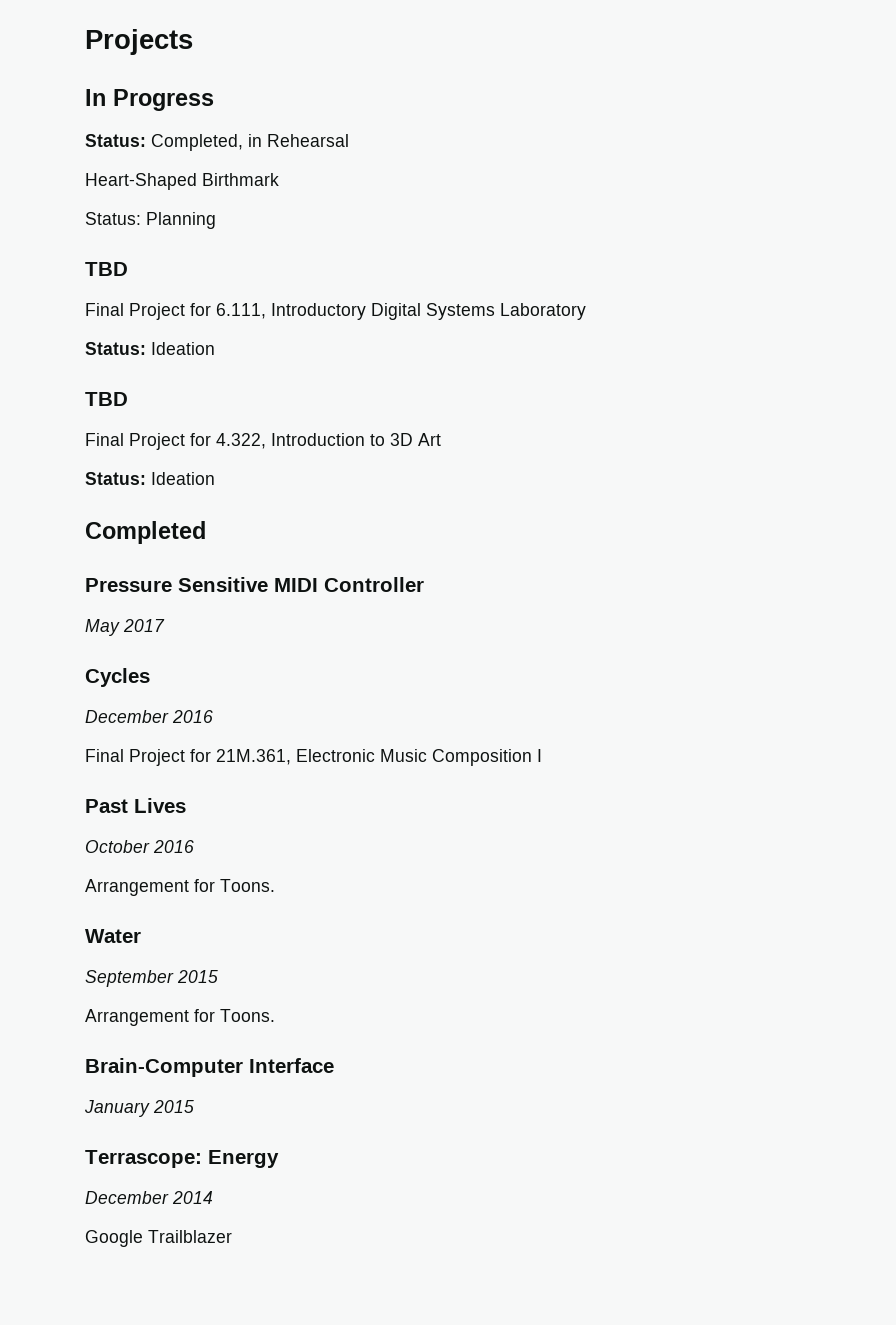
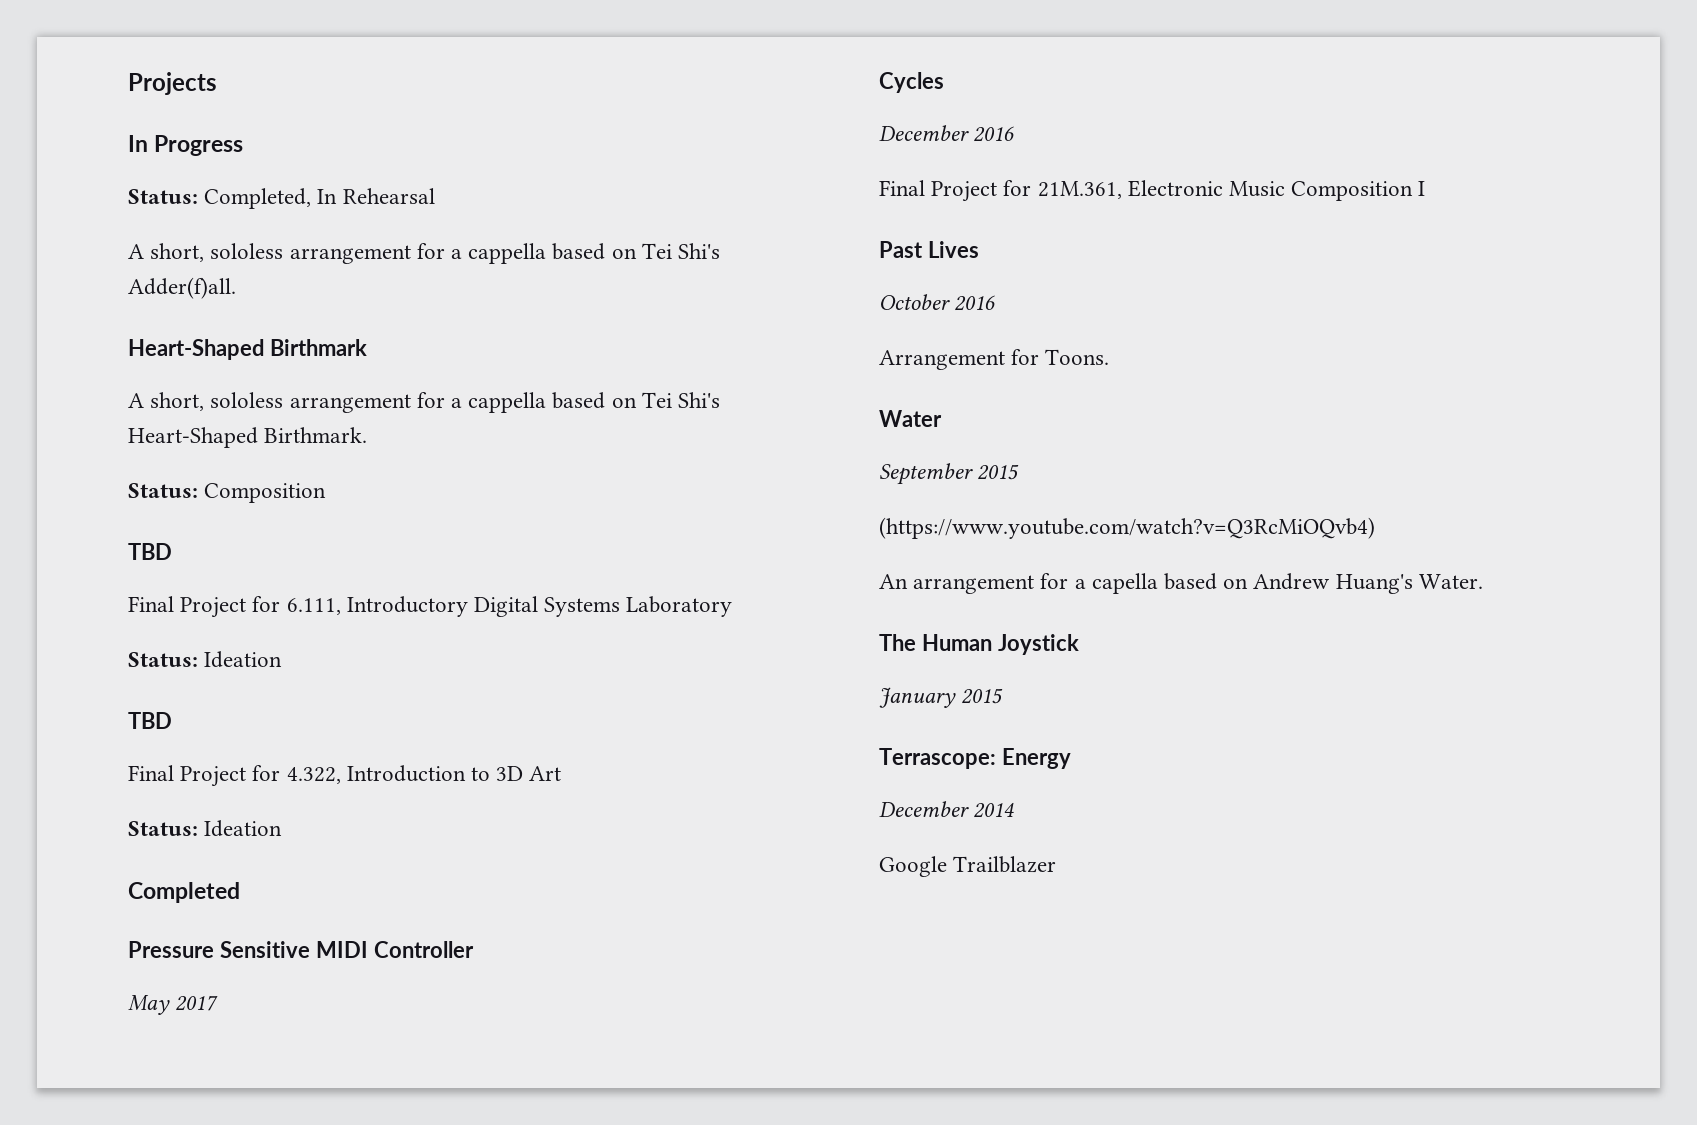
- Status: Completed, in Rehearsal
+ Status: Completed, In Rehearsal
+ A short, sololess arrangement for a cappella based on Tei Shi's Adder(f)all.
  Heart-Shaped Birthmark
- Status: Planning
+ A short, sololess arrangement for a cappella based on Tei Shi's Heart-Shaped Birthmark.
+ Status: Composition
  September 2015
- Arrangement for Toons.
- Brain-Computer Interface
+ (https://www.youtube.com/watch?v=Q3RcMiOQvb4)
+ An arrangement for a capella based on Andrew Huang's Water.
+ The Human Joystick

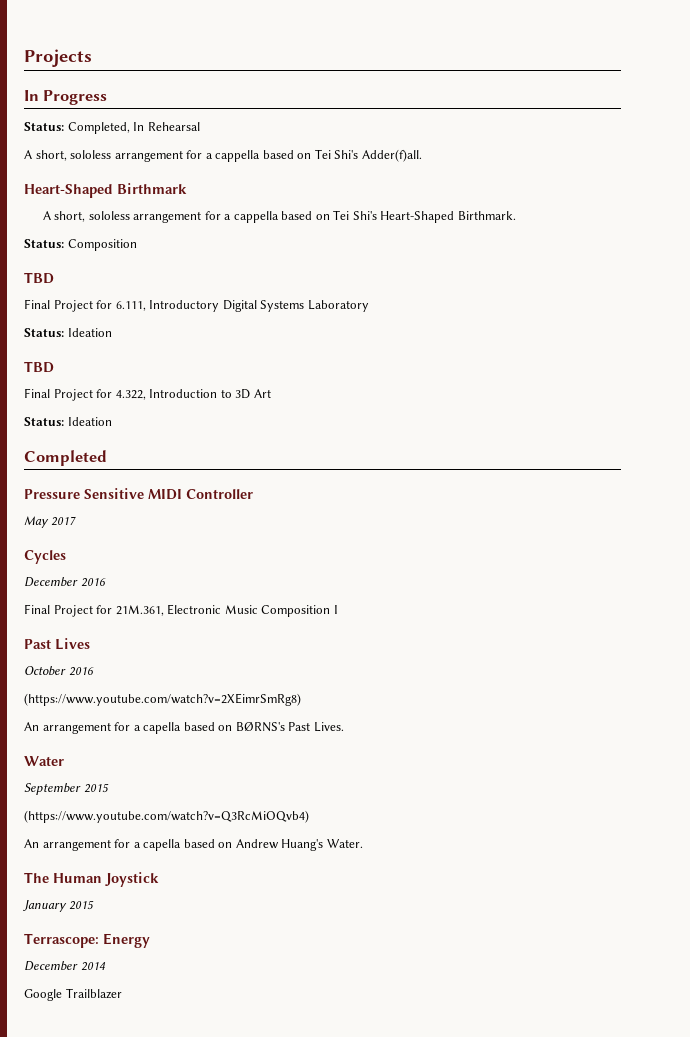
- Arrangement for Toons.
+ (https://www.youtube.com/watch?v=2XEimrSmRg8)
+ An arrangement for a capella based on BØRNS's Past Lives.

